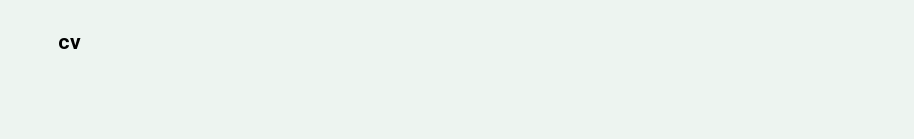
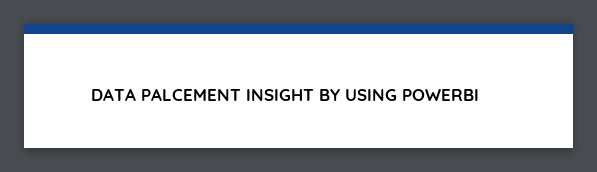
- cv
+ DATA PALCEMENT INSIGHT BY USING POWERBI

